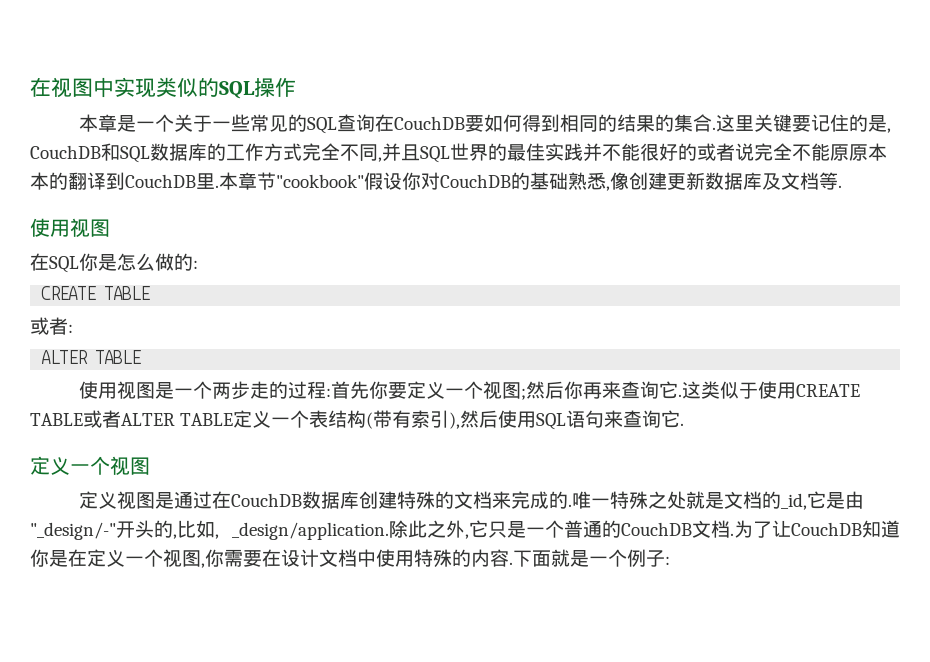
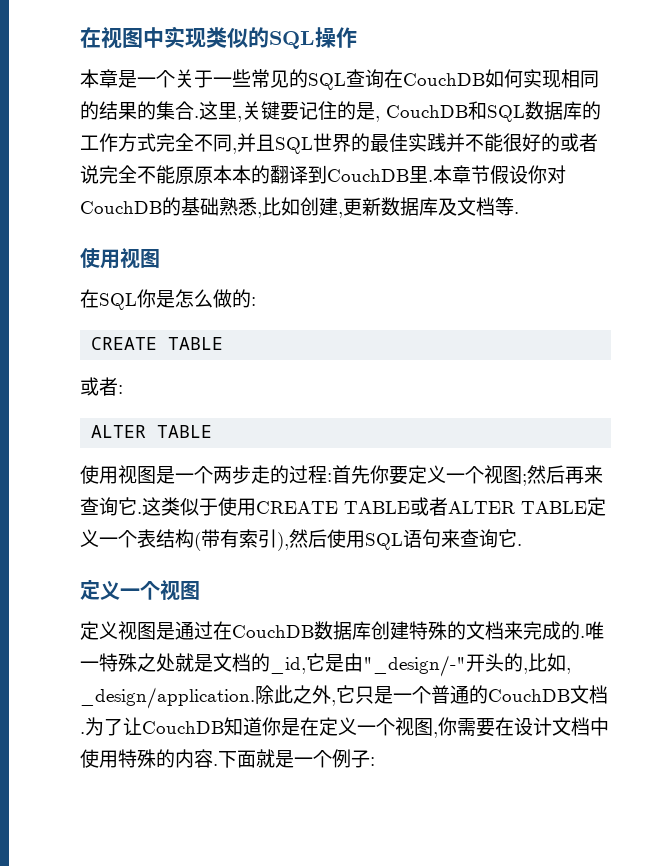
- 本章是一个关于一些常见的SQL查询在CouchDB要如何得到相同的结果的集合.
+ 本章是一个关于一些常见的SQL查询在CouchDB如何实现相同的结果的集合.
- 这里关键要记住的是, CouchDB和SQL数据库的工作方式完全不同,并且SQL世界的最佳实践并不能很好的或者说完全不能原原本本的翻译到CouchDB里.
+ 这里,关键要记住的是, CouchDB和SQL数据库的工作方式完全不同,并且SQL世界的最佳实践并不能很好的或者说完全不能原原本本的翻译到CouchDB里.
- 本章节"cookbook"假设你对CouchDB的基础熟悉,像创建更新数据库及文档等.
+ 本章节假设你对CouchDB的基础熟悉,比如创建,更新数据库及文档等.
- 使用视图是一个两步走的过程:首先你要定义一个视图;然后你再来查询它.
+ 使用视图是一个两步走的过程:首先你要定义一个视图;然后再来查询它.

